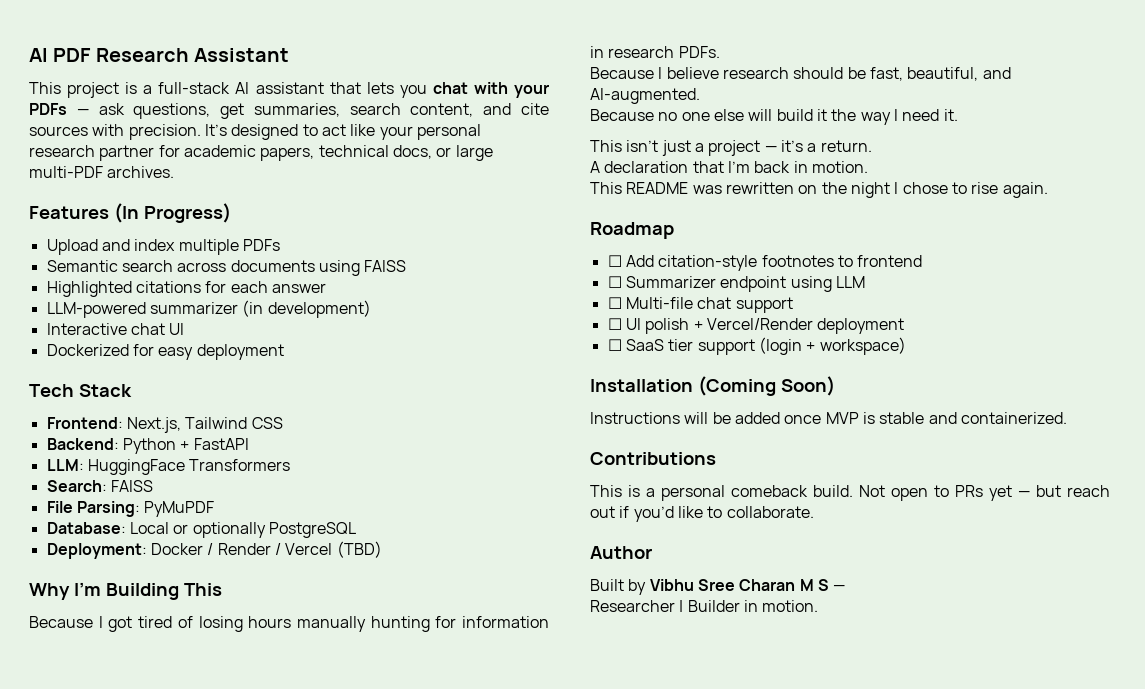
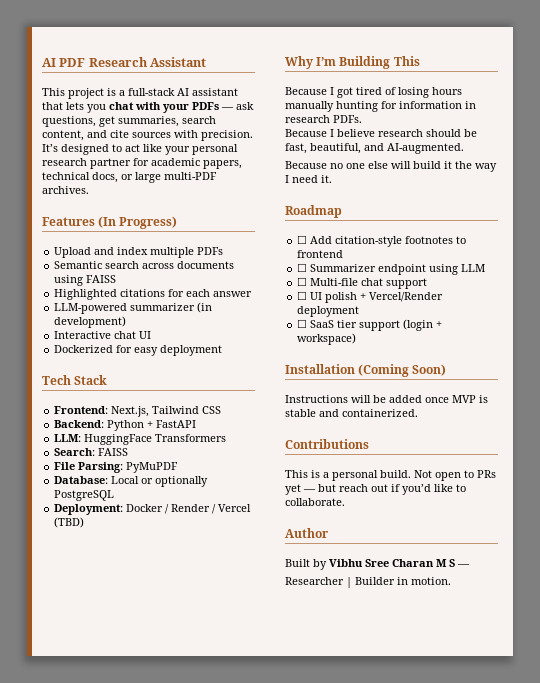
- This isn’t just a project — it’s a return.
- A declaration that I’m back in motion.
- This README was rewritten on the night I chose to rise again.
- This is a personal comeback build.
+ This is a personal build.

